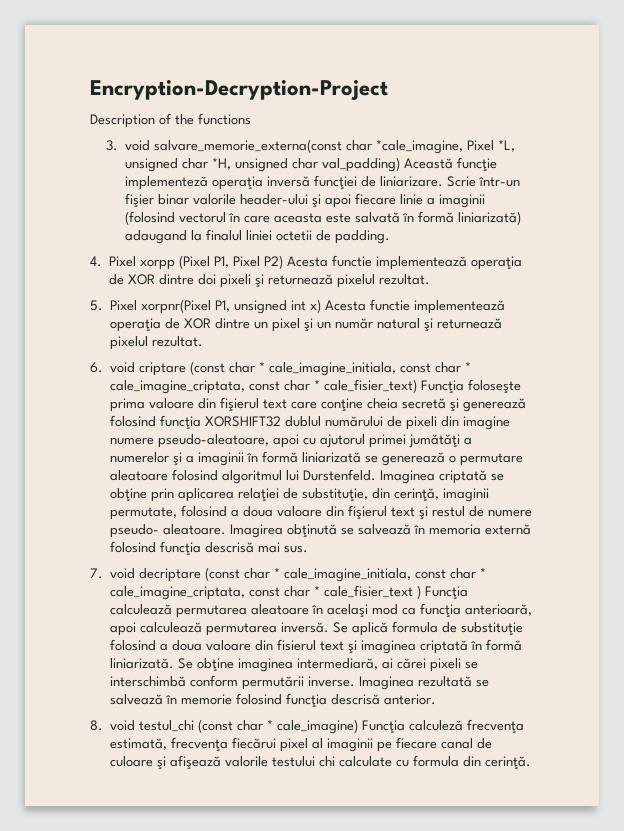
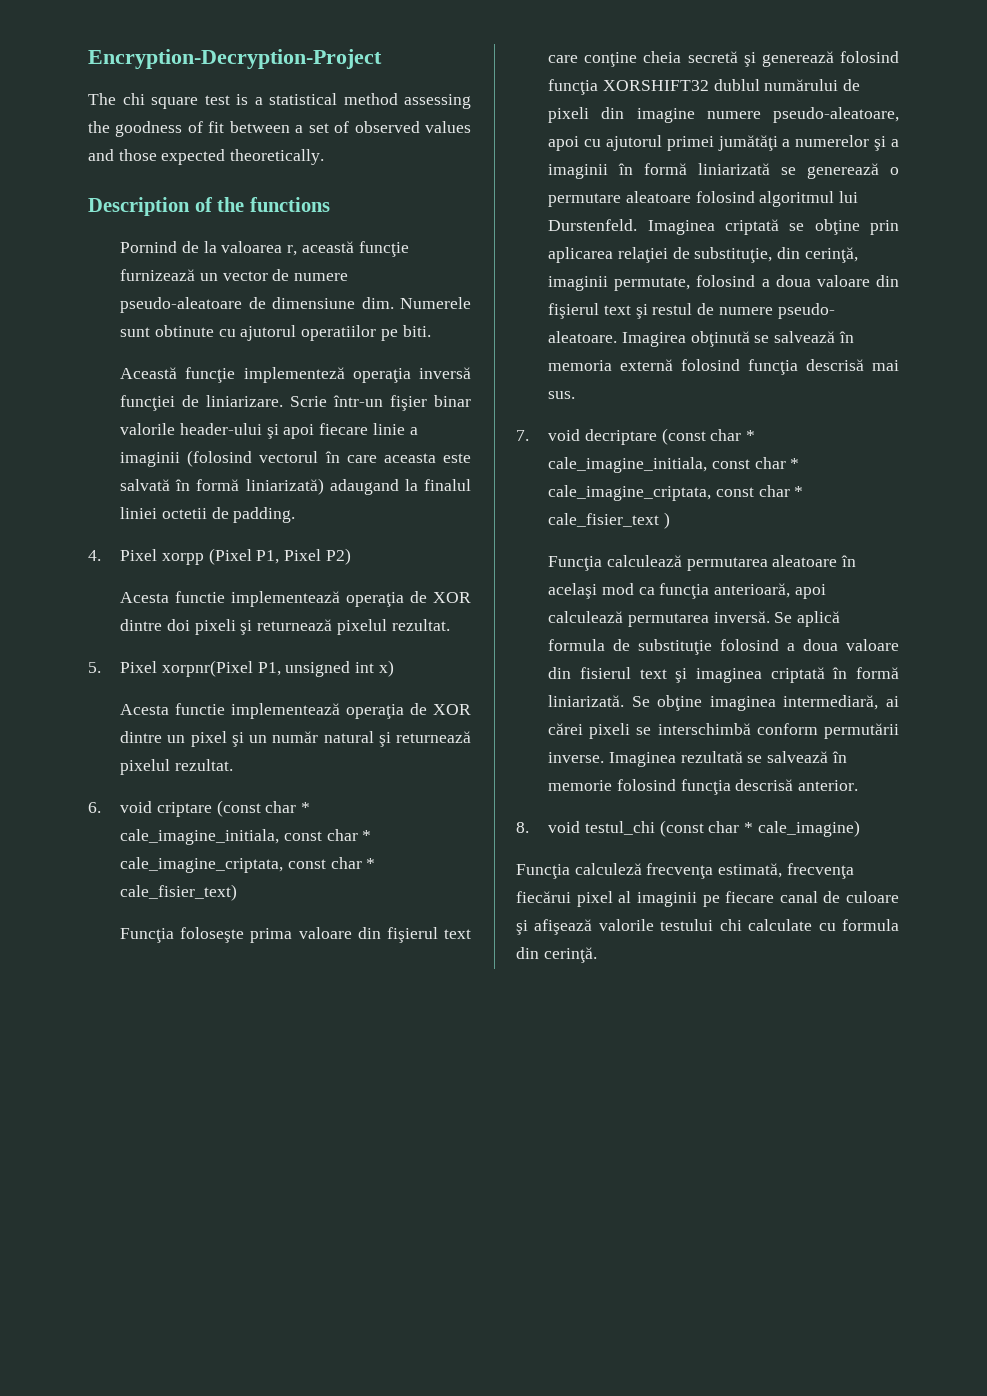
+ The chi square test is a statistical method assessing the goodness of fit between a set of observed values and those expected theoretically.
  Description of the functions
- 3. void salvare_memorie_externa(const char *cale_imagine, Pixel *L, unsigned char *H, unsigned char val_padding) Această funcţie implementeză operaţia inversă funcţiei de liniarizare.
+ Pornind de la valoarea r, această funcţie furnizează un vector de numere pseudo-aleatoare de dimensiune dim. Numerele sunt obtinute cu ajutorul operatiilor pe biti.
+ Această funcţie implementeză operaţia inversă funcţiei de liniarizare.
- 4. Pixel xorpp (Pixel P1, Pixel P2) Acesta functie implementează operaţia de XOR dintre doi pixeli şi returnează pixelul rezultat.
+ 4. Pixel xorpp (Pixel P1, Pixel P2)
+ Acesta functie implementează operaţia de XOR dintre doi pixeli şi returnează pixelul rezultat.
- 5. Pixel xorpnr(Pixel P1, unsigned int x) Acesta functie implementează operaţia de XOR dintre un pixel şi un număr natural şi returnează pixelul rezultat.
+ 5. Pixel xorpnr(Pixel P1, unsigned int x)
+ Acesta functie implementează operaţia de XOR dintre un pixel şi un număr natural şi returnează pixelul rezultat.
- 6. void criptare (const char * cale_imagine_initiala, const char * cale_imagine_criptata, const char * cale_fisier_text) Funcţia foloseşte prima valoare din fişierul text care conţine cheia secretă şi generează folosind funcţia XORSHIFT32 dublul numărului de pixeli din imagine numere pseudo-aleatoare, apoi cu ajutorul primei jumătăţi a numerelor şi a imaginii în formă liniarizată se generează o permutare aleatoare folosind algoritmul lui Durstenfeld.
+ 6. void criptare (const char * cale_imagine_initiala, const char * cale_imagine_criptata, const char * cale_fisier_text)
+ Funcţia foloseşte prima valoare din fişierul text care conţine cheia secretă şi generează folosind funcţia XORSHIFT32 dublul numărului de pixeli din imagine numere pseudo-aleatoare, apoi cu ajutorul primei jumătăţi a numerelor şi a imaginii în formă liniarizată se generează o permutare aleatoare folosind algoritmul lui Durstenfeld.
- 7. void decriptare (const char * cale_imagine_initiala, const char * cale_imagine_criptata, const char * cale_fisier_text ) Funcţia calculează permutarea aleatoare în acelaşi mod ca funcţia anterioară, apoi calculează permutarea inversă.
+ 7. void decriptare (const char * cale_imagine_initiala, const char * cale_imagine_criptata, const char * cale_fisier_text )
+ Funcţia calculează permutarea aleatoare în acelaşi mod ca funcţia anterioară, apoi calculează permutarea inversă.
- 8. void testul_chi (const char * cale_imagine) Funcţia calculeză frecvenţa estimată, frecvenţa fiecărui pixel al imaginii pe fiecare canal de culoare şi afişează valorile testului chi calculate cu formula din cerinţă.
+ 8. void testul_chi (const char * cale_imagine)
+ Funcţia calculeză frecvenţa estimată, frecvenţa fiecărui pixel al imaginii pe fiecare canal de culoare şi afişează valorile testului chi calculate cu formula din cerinţă.

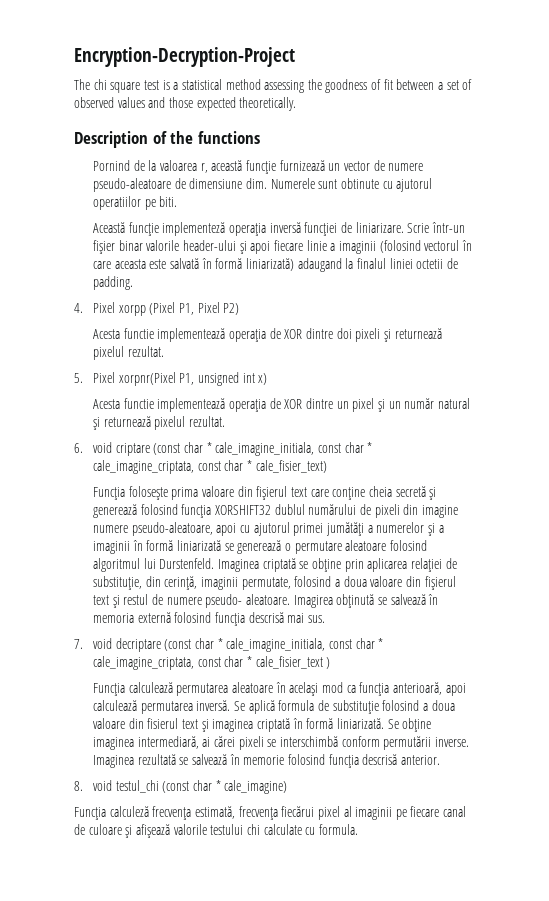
- Funcţia calculeză frecvenţa estimată, frecvenţa fiecărui pixel al imaginii pe fiecare canal de culoare şi afişează valorile testului chi calculate cu formula din cerinţă.
+ Funcţia calculeză frecvenţa estimată, frecvenţa fiecărui pixel al imaginii pe fiecare canal de culoare şi afişează valorile testului chi calculate cu formula.

